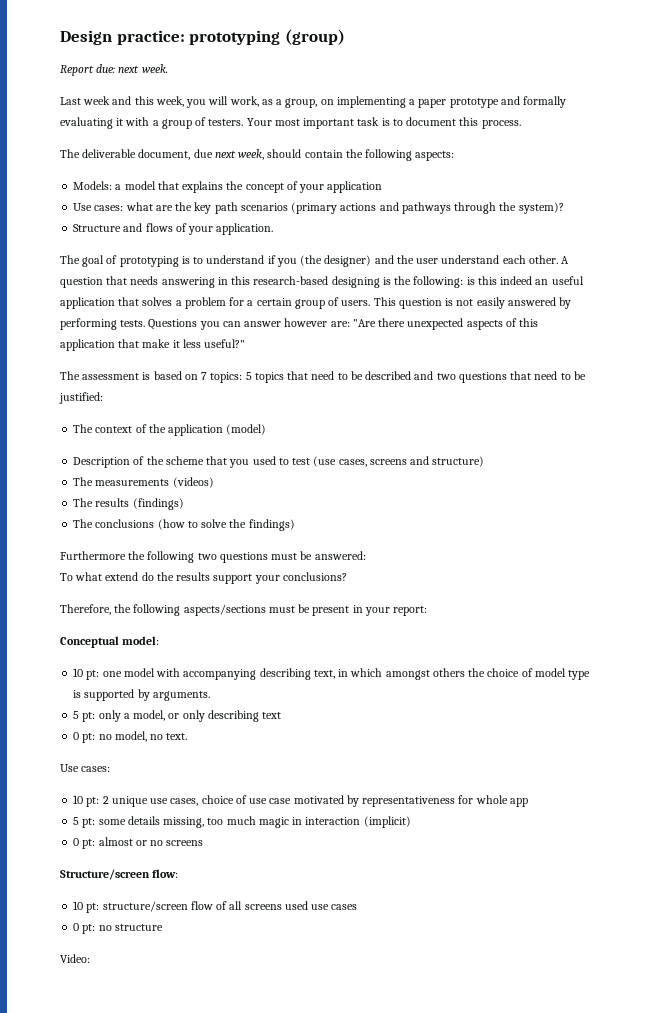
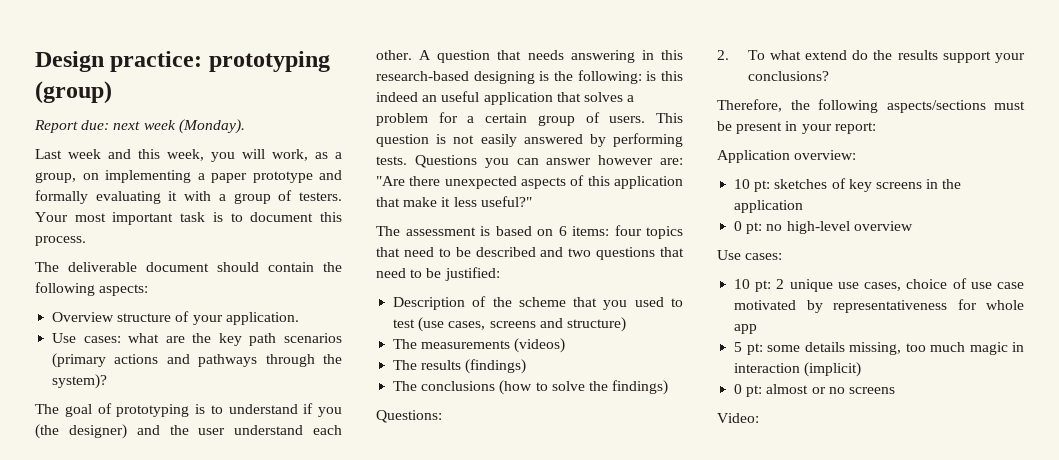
- Report due: next week.
+ Report due: next week (Monday).
- The deliverable document, due next week, should contain the following aspects:
+ The deliverable document should contain the following aspects:
- Models: a model that explains the concept of your application
+ Overview structure of your application.
- Structure and flows of your application.
- The assessment is based on 7 topics: 5 topics that need to be described and two questions that need to be justified:
+ The assessment is based on 6 items: four topics that need to be described and two questions that need to be justified:
- The context of the application (model)
- Furthermore the following two questions must be answered:
- To what extend do the results support your conclusions?
+ Questions:
+ 2. To what extend do the results support your conclusions?
- Conceptual model:
- 10 pt: one model with accompanying describing text, in which amongst others the choice of model type is supported by arguments.
- 5 pt: only a model, or only describing text
- 0 pt: no model, no text.
+ Application overview:
+ 10 pt: sketches of key screens in the application
+ 0 pt: no high-level overview
- Structure/screen flow:
- 10 pt: structure/screen flow of all screens used use cases
- 0 pt: no structure

